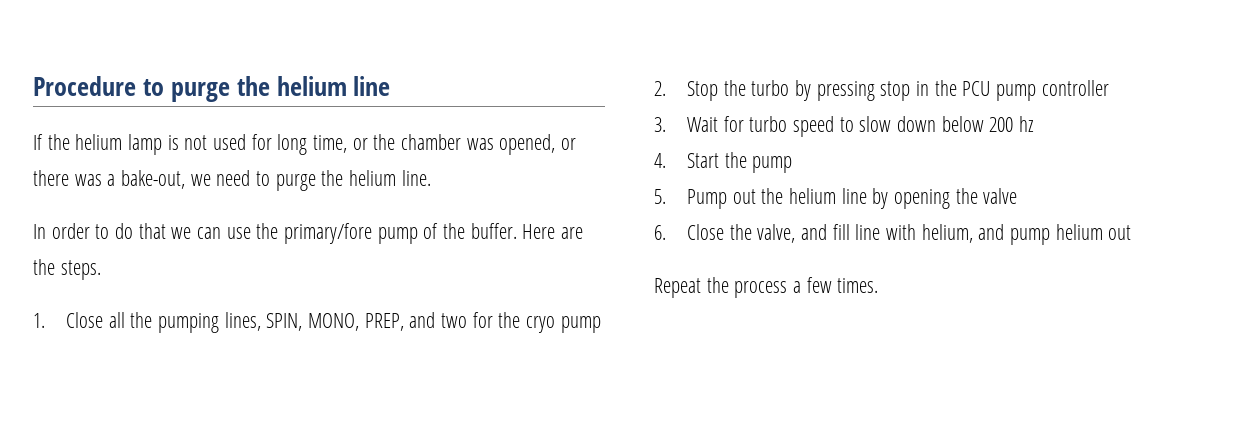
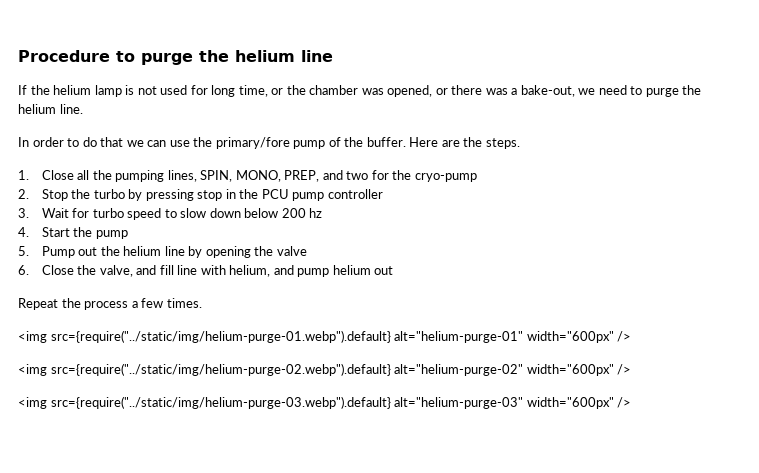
- 1. Close all the pumping lines, SPIN, MONO, PREP, and two for the cryo pump
+ 1. Close all the pumping lines, SPIN, MONO, PREP, and two for the cryo-pump
+ <img src={require("../static/img/helium-purge-01.webp").default} alt="helium-purge-01" width="600px" />
+ <img src={require("../static/img/helium-purge-02.webp").default} alt="helium-purge-02" width="600px" />
+ <img src={require("../static/img/helium-purge-03.webp").default} alt="helium-purge-03" width="600px" />

